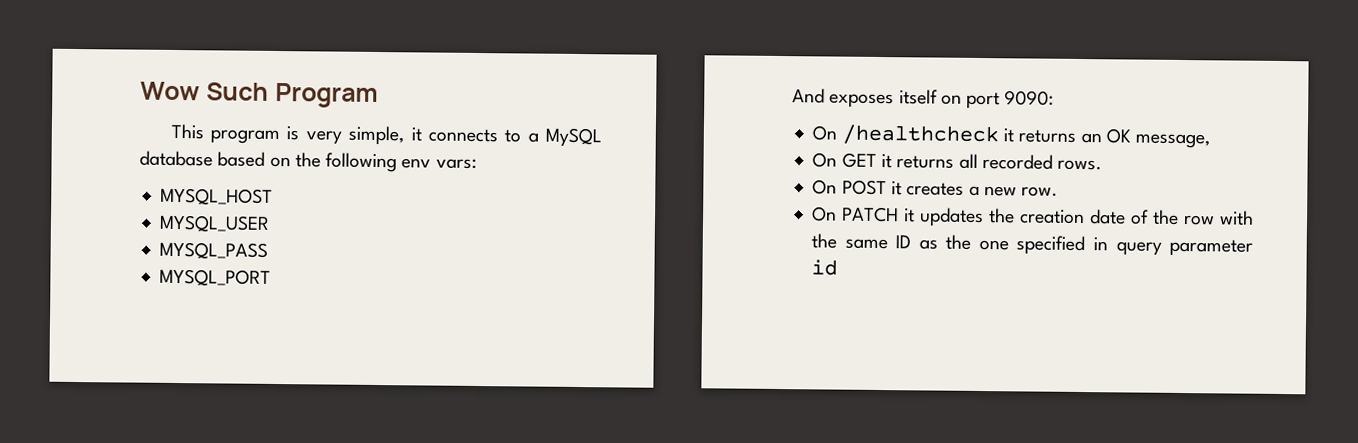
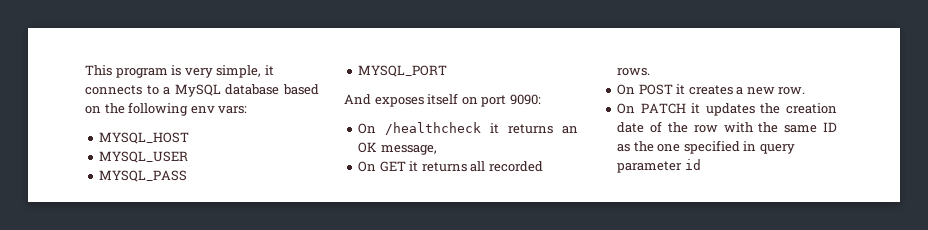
- Wow Such Program

